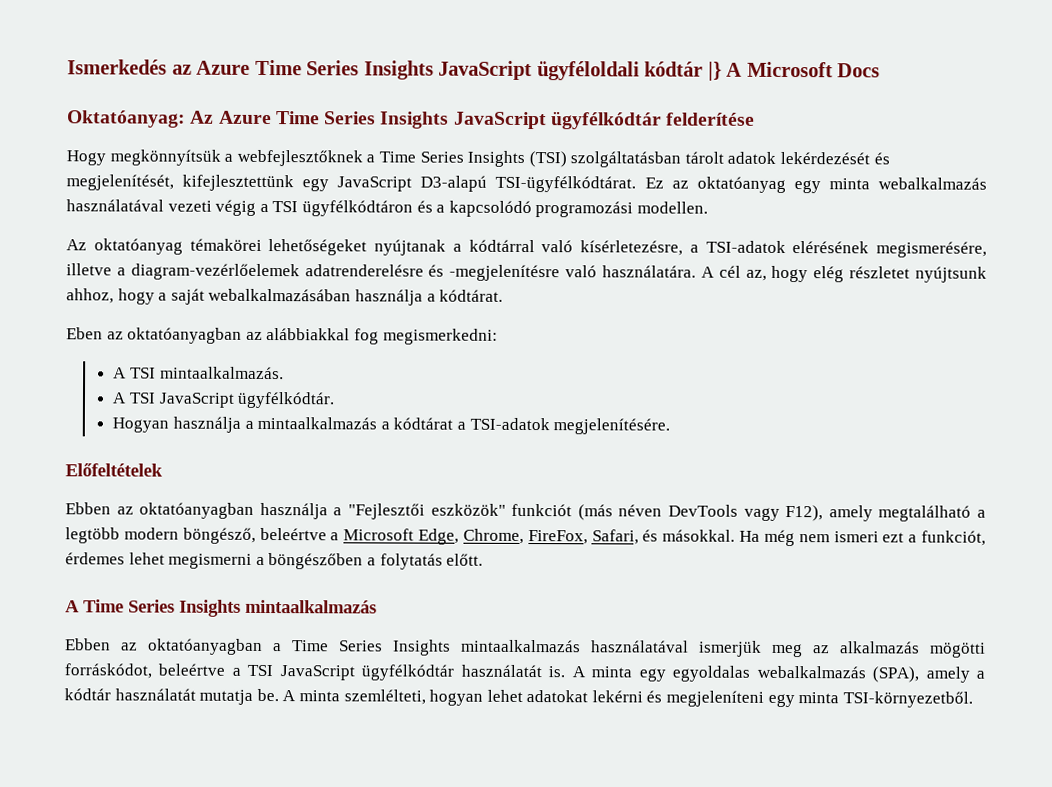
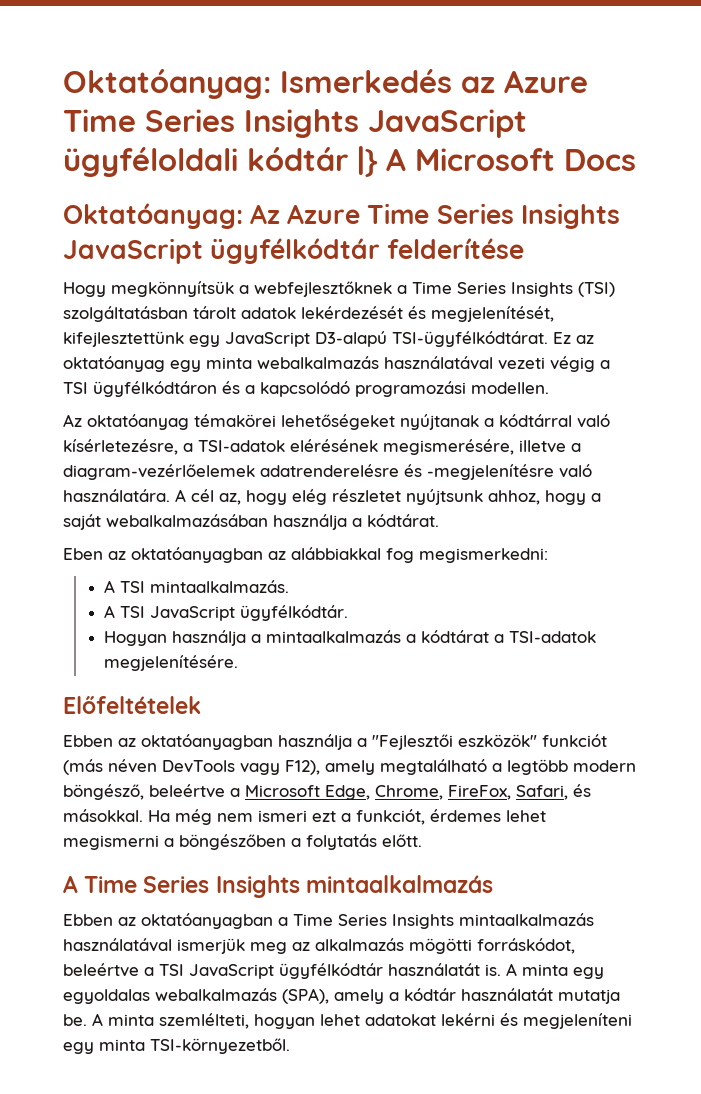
- Ismerkedés az Azure Time Series Insights JavaScript ügyféloldali kódtár |} A Microsoft Docs
+ Oktatóanyag: Ismerkedés az Azure Time Series Insights JavaScript ügyféloldali kódtár |} A Microsoft Docs

